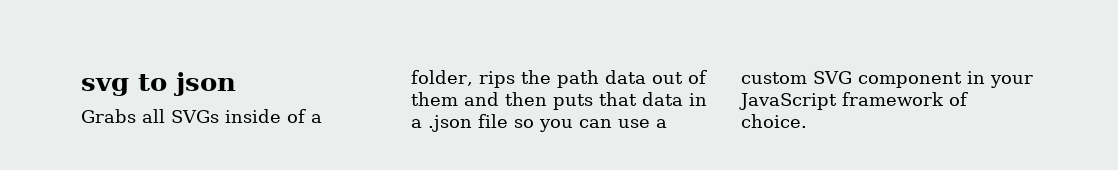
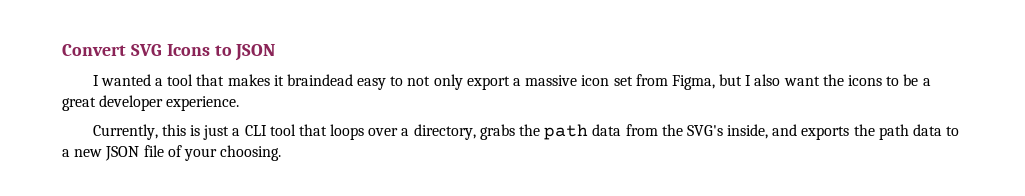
- svg to json
- Grabs all SVGs inside of a folder, rips the path data out of them and then puts that data in a .json file so you can use a custom SVG component in your JavaScript framework of choice.
+ Convert SVG Icons to JSON
+ I wanted a tool that makes it braindead easy to not only export a massive icon set from Figma, but I also want the icons to be a great developer experience.
+ Currently, this is just a CLI tool that loops over a directory, grabs the path data from the SVG's inside, and exports the path data to a new JSON file of your choosing.

